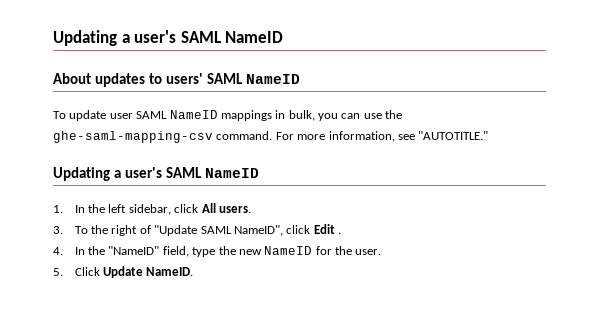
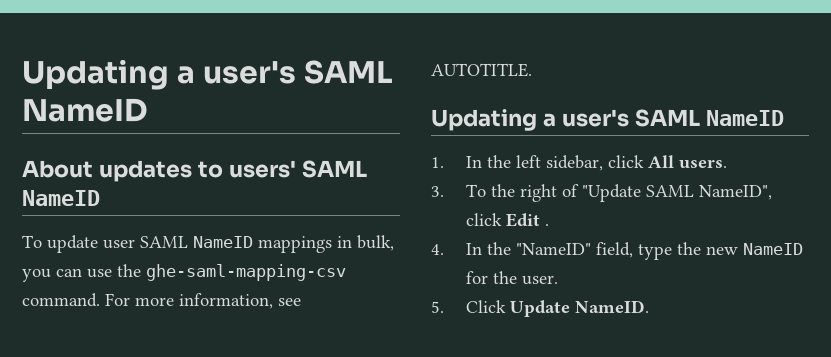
- For more information, see "AUTOTITLE."
+ For more information, see AUTOTITLE.

